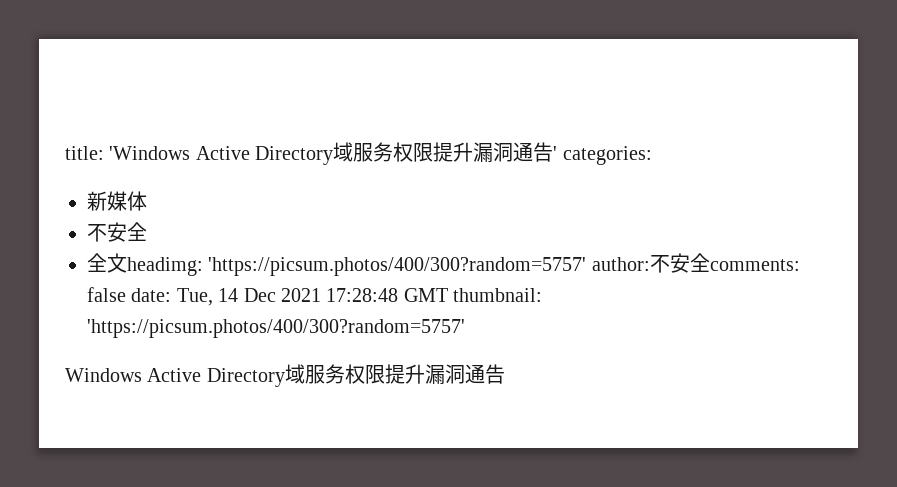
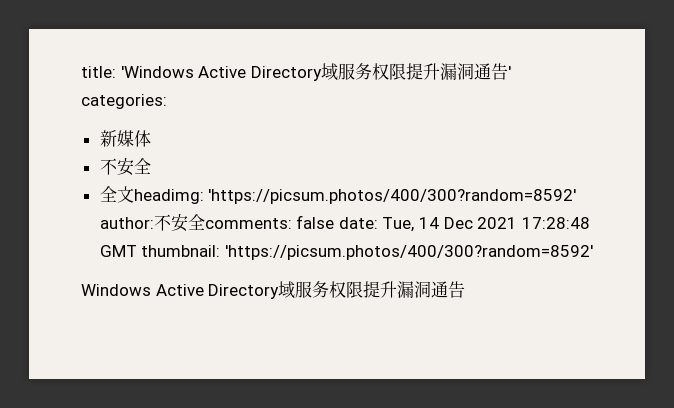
- 全文headimg: 'https://picsum.photos/400/300?random=5757' author:不安全comments: false date: Tue, 14 Dec 2021 17:28:48 GMT thumbnail: 'https://picsum.photos/400/300?random=5757'
+ 全文headimg: 'https://picsum.photos/400/300?random=8592' author:不安全comments: false date: Tue, 14 Dec 2021 17:28:48 GMT thumbnail: 'https://picsum.photos/400/300?random=8592'

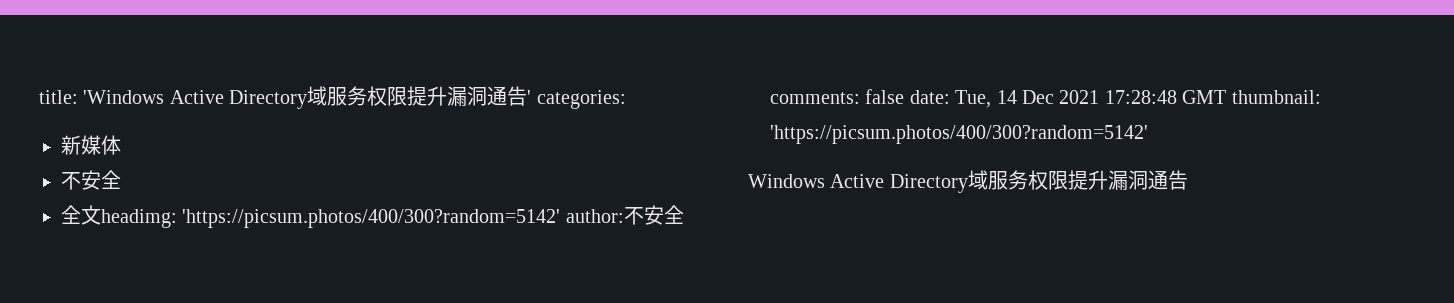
- 全文headimg: 'https://picsum.photos/400/300?random=8592' author:不安全comments: false date: Tue, 14 Dec 2021 17:28:48 GMT thumbnail: 'https://picsum.photos/400/300?random=8592'
+ 全文headimg: 'https://picsum.photos/400/300?random=5142' author:不安全comments: false date: Tue, 14 Dec 2021 17:28:48 GMT thumbnail: 'https://picsum.photos/400/300?random=5142'

